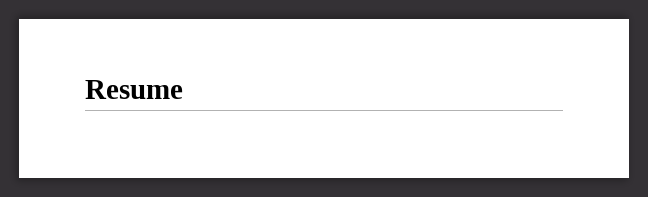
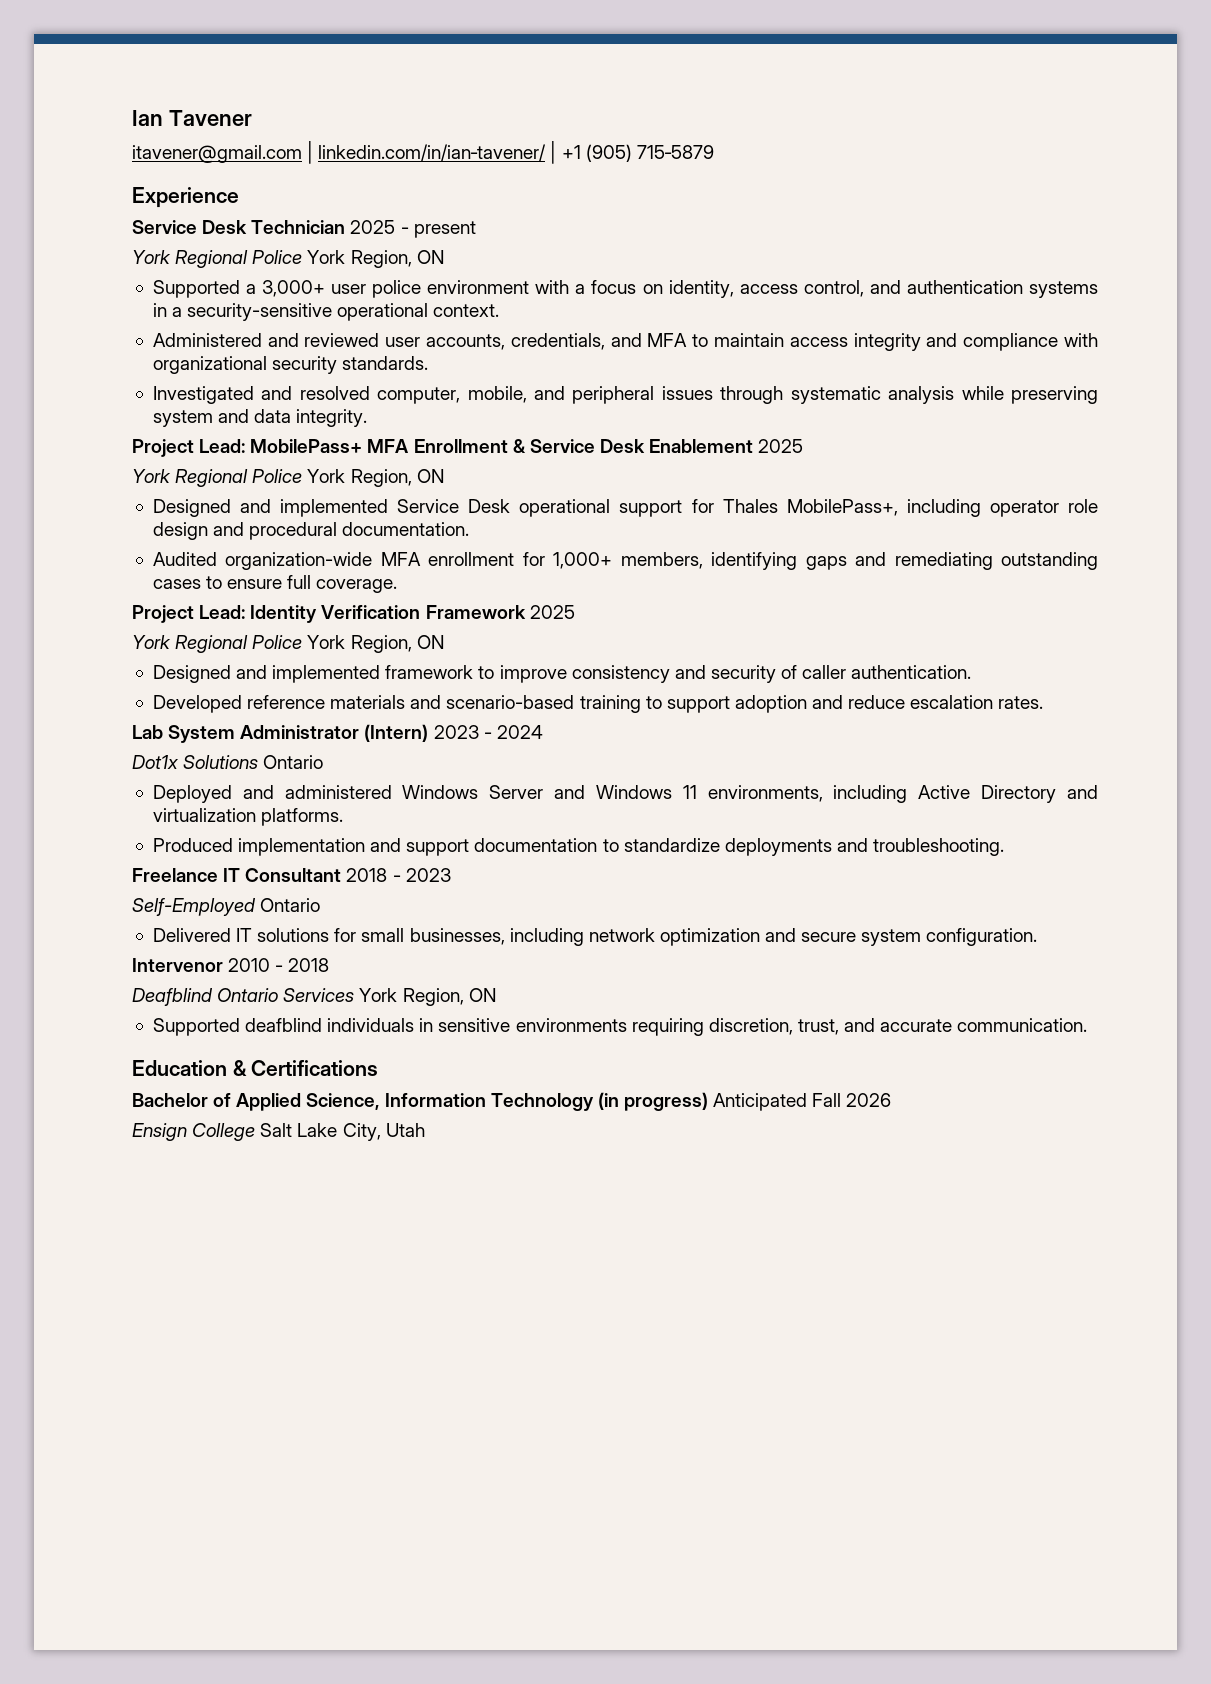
- Resume
+ Ian Tavener
+ itavener@gmail.com | linkedin.com/in/ian‑tavener/ | +1 (905) 715‑5879
+ Experience
+ Service Desk Technician 2025 - present
+ York Regional Police York Region, ON
+ Supported a 3,000+ user police environment with a focus on identity, access control, and authentication systems in a security-sensitive operational context.
+ Administered and reviewed user accounts, credentials, and MFA to maintain access integrity and compliance with organizational security standards.
+ Investigated and resolved computer, mobile, and peripheral issues through systematic analysis while preserving system and data integrity.
+ Project Lead: MobilePass+ MFA Enrollment & Service Desk Enablement 2025
+ York Regional Police York Region, ON
+ Designed and implemented Service Desk operational support for Thales MobilePass+, including operator role design and procedural documentation.
+ Audited organization-wide MFA enrollment for 1,000+ members, identifying gaps and remediating outstanding cases to ensure full coverage.
+ Project Lead: Identity Verification Framework 2025
+ York Regional Police York Region, ON
+ Designed and implemented framework to improve consistency and security of caller authentication.
+ Developed reference materials and scenario-based training to support adoption and reduce escalation rates.
+ Lab System Administrator (Intern) 2023 - 2024
+ Dot1x Solutions Ontario
+ Deployed and administered Windows Server and Windows 11 environments, including Active Directory and virtualization platforms.
+ Produced implementation and support documentation to standardize deployments and troubleshooting.
+ Freelance IT Consultant 2018 - 2023
+ Self-Employed Ontario
+ Delivered IT solutions for small businesses, including network optimization and secure system configuration.
+ Intervenor 2010 - 2018
+ Deafblind Ontario Services York Region, ON
+ Supported deafblind individuals in sensitive environments requiring discretion, trust, and accurate communication.
+ Education & Certifications
+ Bachelor of Applied Science, Information Technology (in progress) Anticipated Fall 2026
+ Ensign College Salt Lake City, Utah

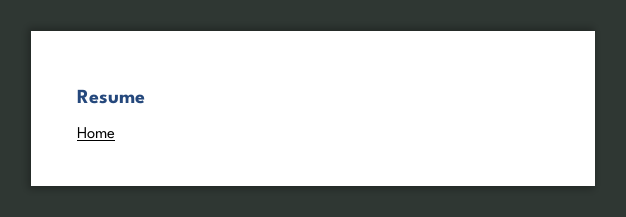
- Ian Tavener
- itavener@gmail.com | linkedin.com/in/ian‑tavener/ | +1 (905) 715‑5879
- Experience
- Service Desk Technician 2025 - present
- York Regional Police York Region, ON
- Supported a 3,000+ user police environment with a focus on identity, access control, and authentication systems in a security-sensitive operational context.
- Administered and reviewed user accounts, credentials, and MFA to maintain access integrity and compliance with organizational security standards.
- Investigated and resolved computer, mobile, and peripheral issues through systematic analysis while preserving system and data integrity.
- Project Lead: MobilePass+ MFA Enrollment & Service Desk Enablement 2025
- York Regional Police York Region, ON
- Designed and implemented Service Desk operational support for Thales MobilePass+, including operator role design and procedural documentation.
- Audited organization-wide MFA enrollment for 1,000+ members, identifying gaps and remediating outstanding cases to ensure full coverage.
- Project Lead: Identity Verification Framework 2025
- York Regional Police York Region, ON
- Designed and implemented framework to improve consistency and security of caller authentication.
- Developed reference materials and scenario-based training to support adoption and reduce escalation rates.
- Lab System Administrator (Intern) 2023 - 2024
- Dot1x Solutions Ontario
- Deployed and administered Windows Server and Windows 11 environments, including Active Directory and virtualization platforms.
- Produced implementation and support documentation to standardize deployments and troubleshooting.
- Freelance IT Consultant 2018 - 2023
- Self-Employed Ontario
- Delivered IT solutions for small businesses, including network optimization and secure system configuration.
- Intervenor 2010 - 2018
- Deafblind Ontario Services York Region, ON
- Supported deafblind individuals in sensitive environments requiring discretion, trust, and accurate communication.
- Education & Certifications
- Bachelor of Applied Science, Information Technology (in progress) Anticipated Fall 2026
- Ensign College Salt Lake City, Utah
+ Resume
+ Home

